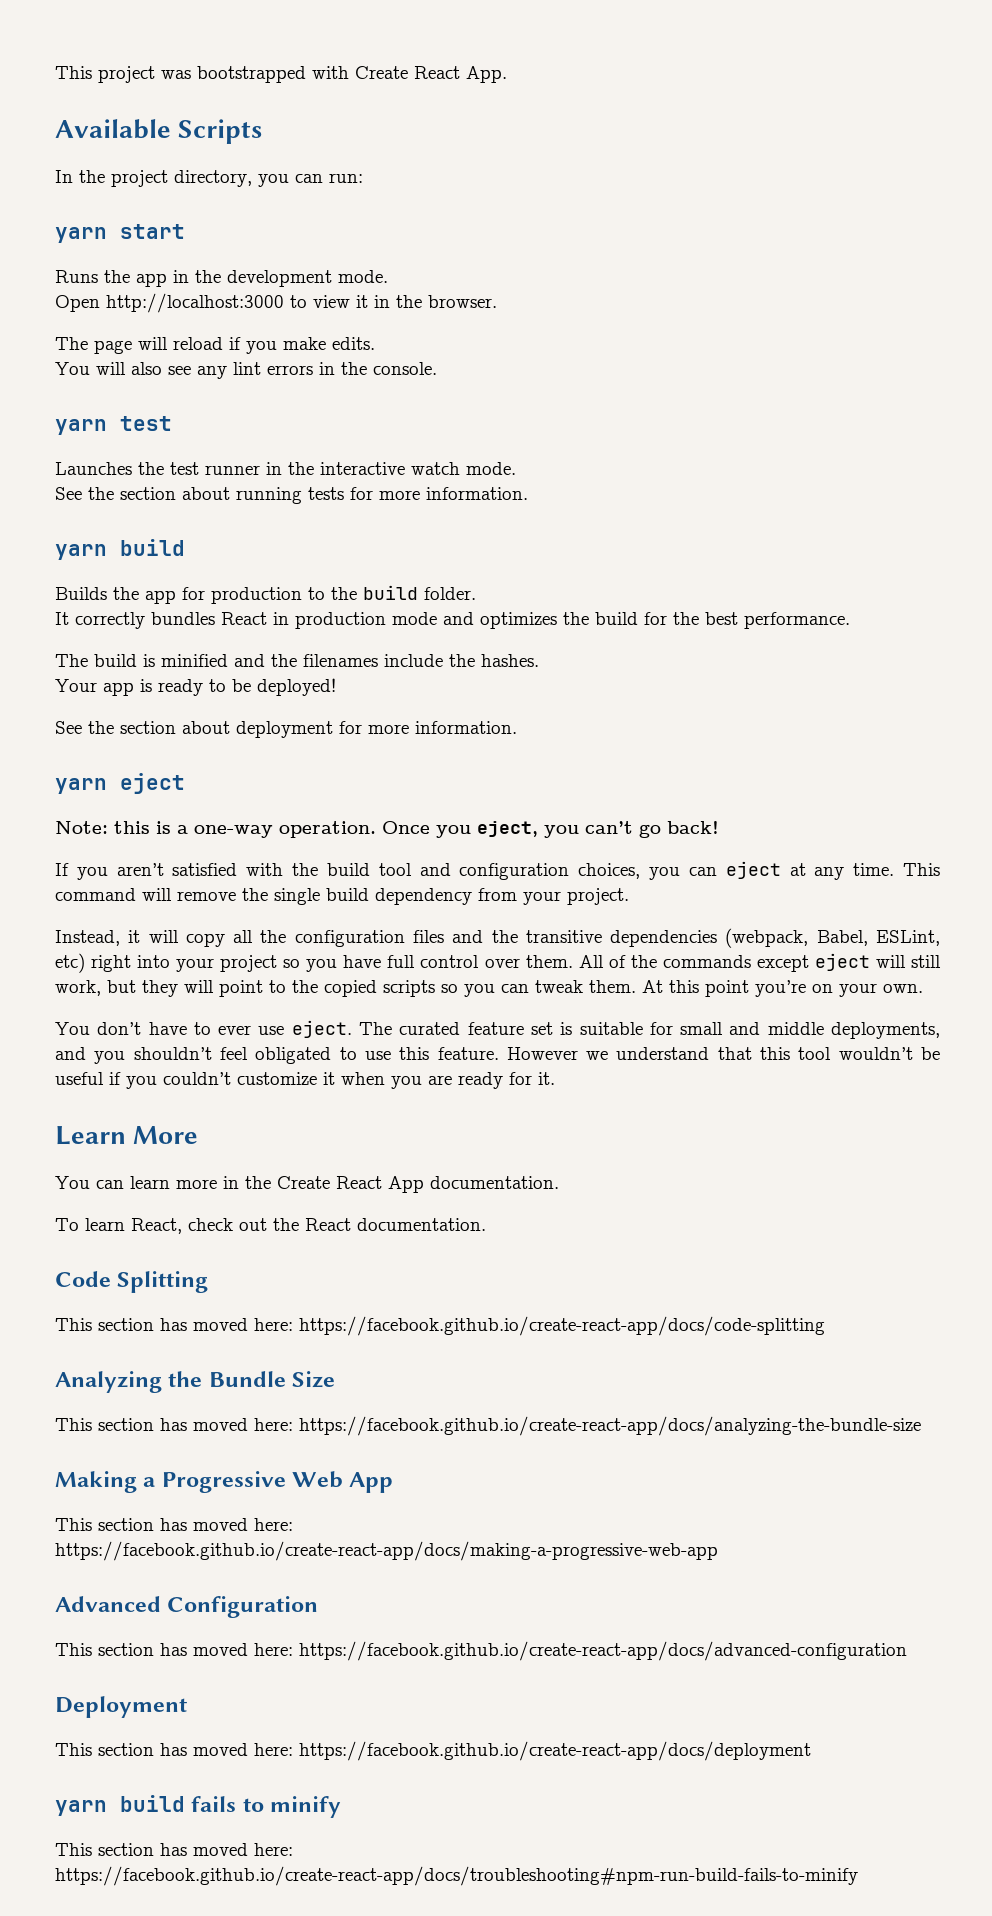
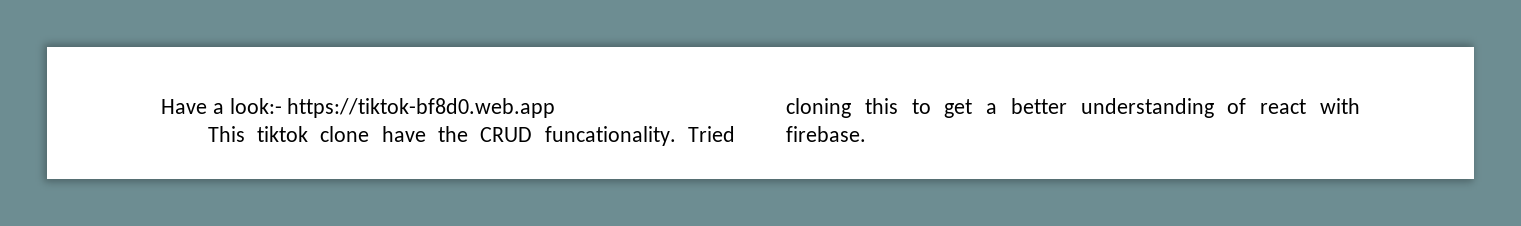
- This project was bootstrapped with Create React App.
- Available Scripts
- In the project directory, you can run:
- yarn start
- Runs the app in the development mode.
- Open http://localhost:3000 to view it in the browser.
- The page will reload if you make edits.
- You will also see any lint errors in the console.
- yarn test
- Launches the test runner in the interactive watch mode.
- See the section about running tests for more information.
- yarn build
- Builds the app for production to the build folder.
- It correctly bundles React in production mode and optimizes the build for the best performance.
- The build is minified and the filenames include the hashes.
- Your app is ready to be deployed!
- See the section about deployment for more information.
- yarn eject
- Note: this is a one-way operation. Once you eject, you can’t go back!
- If you aren’t satisfied with the build tool and configuration choices, you can eject at any time. This command will remove the single build dependency from your project.
- Instead, it will copy all the configuration files and the transitive dependencies (webpack, Babel, ESLint, etc) right into your project so you have full control over them. All of the commands except eject will still work, but they will point to the copied scripts so you can tweak them. At this point you’re on your own.
- You don’t have to ever use eject. The curated feature set is suitable for small and middle deployments, and you shouldn’t feel obligated to use this feature. However we understand that this tool wouldn’t be useful if you couldn’t customize it when you are ready for it.
- Learn More
- You can learn more in the Create React App documentation.
- To learn React, check out the React documentation.
- Code Splitting
- This section has moved here: https://facebook.github.io/create-react-app/docs/code-splitting
- Analyzing the Bundle Size
- This section has moved here: https://facebook.github.io/create-react-app/docs/analyzing-the-bundle-size
- Making a Progressive Web App
- This section has moved here: https://facebook.github.io/create-react-app/docs/making-a-progressive-web-app
- Advanced Configuration
- This section has moved here: https://facebook.github.io/create-react-app/docs/advanced-configuration
- Deployment
- This section has moved here: https://facebook.github.io/create-react-app/docs/deployment
- yarn build fails to minify
- This section has moved here: https://facebook.github.io/create-react-app/docs/troubleshooting#npm-run-build-fails-to-minify
+ Have a look:- https://tiktok-bf8d0.web.app
+ This tiktok clone have the CRUD funcationality. Tried cloning this to get a better understanding of react with firebase.

